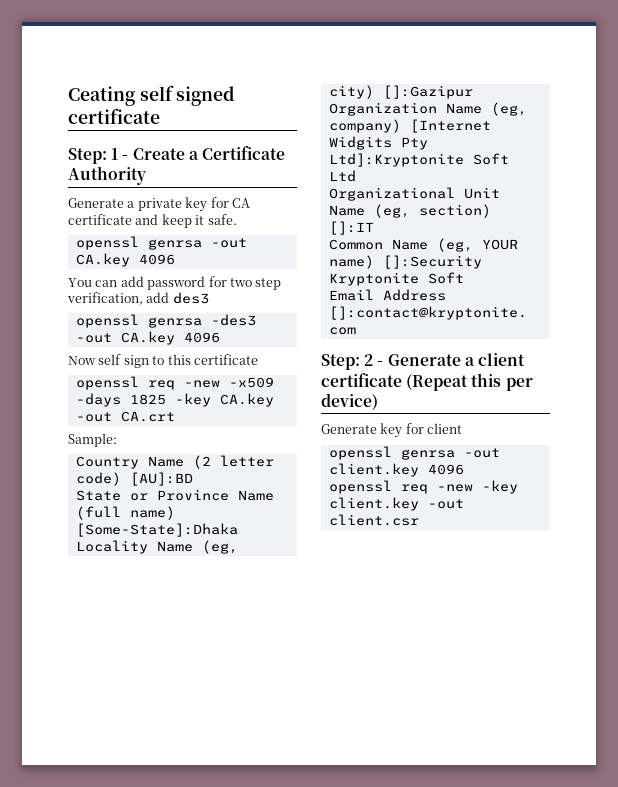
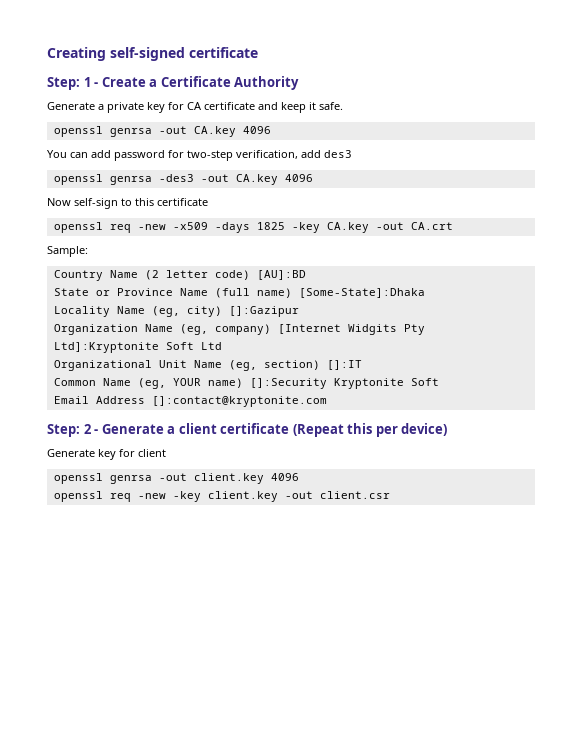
- Ceating self signed certificate
+ Creating self-signed certificate
- You can add password for two step verification, add des3
+ You can add password for two-step verification, add des3
- Now self sign to this certificate
+ Now self-sign to this certificate

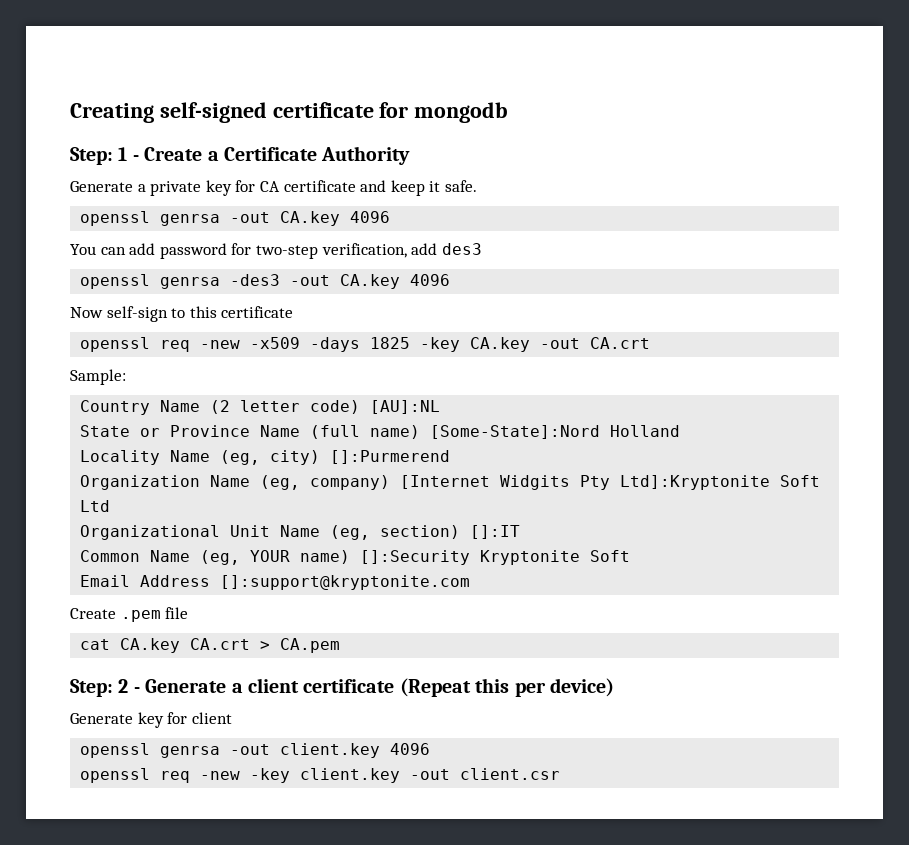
- Creating self-signed certificate
+ Creating self-signed certificate for mongodb
- Country Name (2 letter code) [AU]:BD
+ Country Name (2 letter code) [AU]:NL
- State or Province Name (full name) [Some-State]:Dhaka
+ State or Province Name (full name) [Some-State]:Nord Holland
- Locality Name (eg, city) []:Gazipur
+ Locality Name (eg, city) []:Purmerend
- Email Address []:contact@kryptonite.com
+ Email Address []:support@kryptonite.com
+ Create .pem file
+ cat CA.key CA.crt > CA.pem

